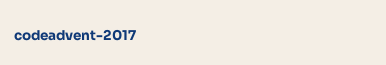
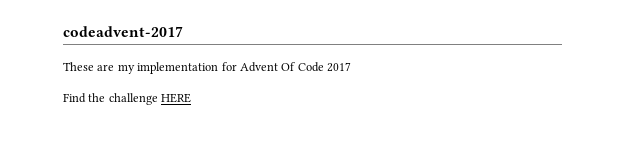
+ These are my implementation for Advent Of Code 2017
+ Find the challenge HERE

